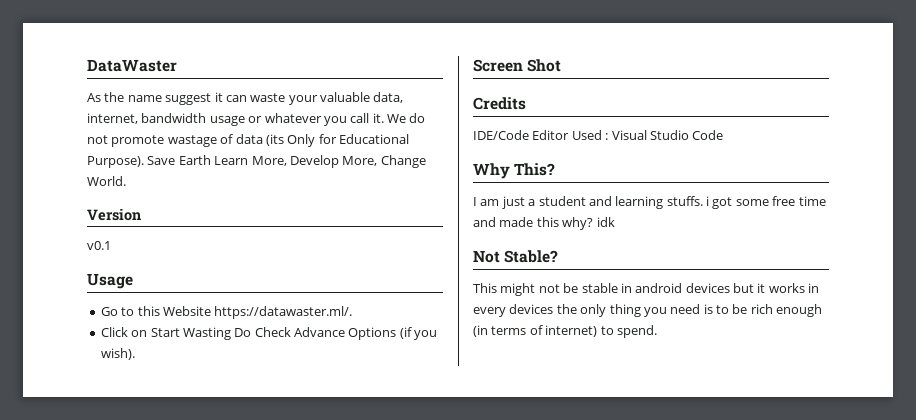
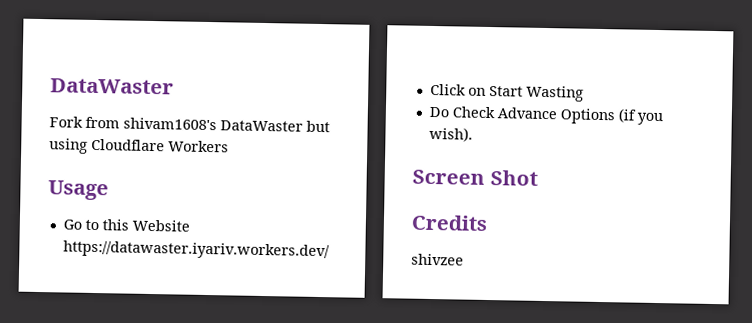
- As the name suggest it can waste your valuable data, internet, bandwidth usage or whatever you call it. We do not promote wastage of data (its Only for Educational Purpose). Save Earth Learn More, Develop More, Change World.
- Version
- v0.1
+ Fork from shivam1608's DataWaster but using Cloudflare Workers
- Go to this Website https://datawaster.ml/.
+ Go to this Website https://datawaster.iyariv.workers.dev/
- Click on Start Wasting Do Check Advance Options (if you wish).
+ Click on Start Wasting
+ Do Check Advance Options (if you wish).
- IDE/Code Editor Used : Visual Studio Code
- Why This?
- I am just a student and learning stuffs. i got some free time and made this why? idk
- Not Stable?
- This might not be stable in android devices but it works in every devices the only thing you need is to be rich enough (in terms of internet) to spend.
+ shivzee

